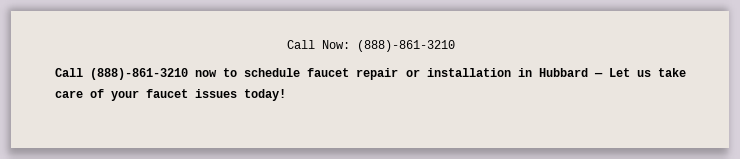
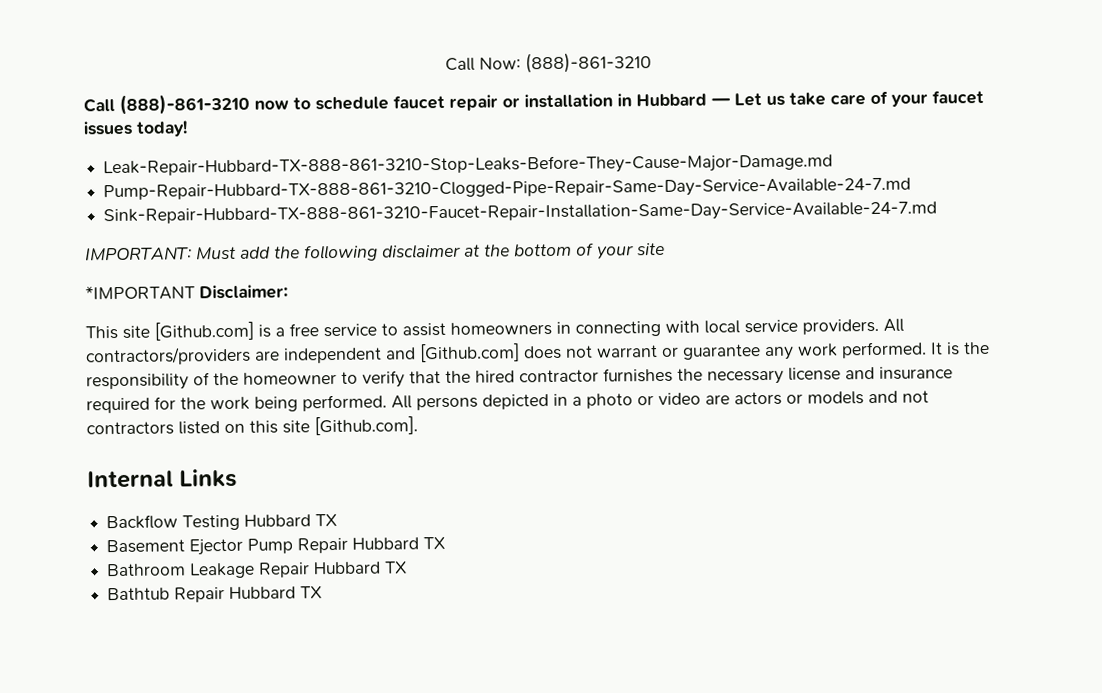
+ Leak-Repair-Hubbard-TX-888-861-3210-Stop-Leaks-Before-They-Cause-Major-Damage.md
+ Pump-Repair-Hubbard-TX-888-861-3210-Clogged-Pipe-Repair-Same-Day-Service-Available-24-7.md
+ Sink-Repair-Hubbard-TX-888-861-3210-Faucet-Repair-Installation-Same-Day-Service-Available-24-7.md
+ IMPORTANT: Must add the following disclaimer at the bottom of your site
+ *IMPORTANT Disclaimer:
+ This site [Github.com] is a free service to assist homeowners in connecting with local service providers. All contractors/providers are independent and [Github.com] does not warrant or guarantee any work performed. It is the responsibility of the homeowner to verify that the hired contractor furnishes the necessary license and insurance required for the work being performed. All persons depicted in a photo or video are actors or models and not contractors listed on this site [Github.com].
+ Internal Links
+ Backflow Testing Hubbard TX
+ Basement Ejector Pump Repair Hubbard TX
+ Bathroom Leakage Repair Hubbard TX
+ Bathtub Repair Hubbard TX

